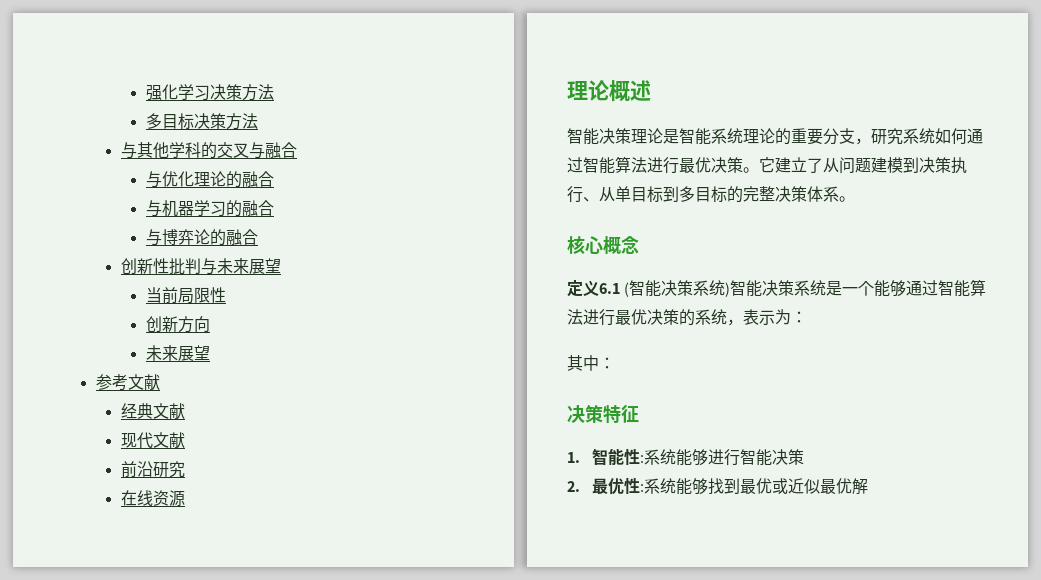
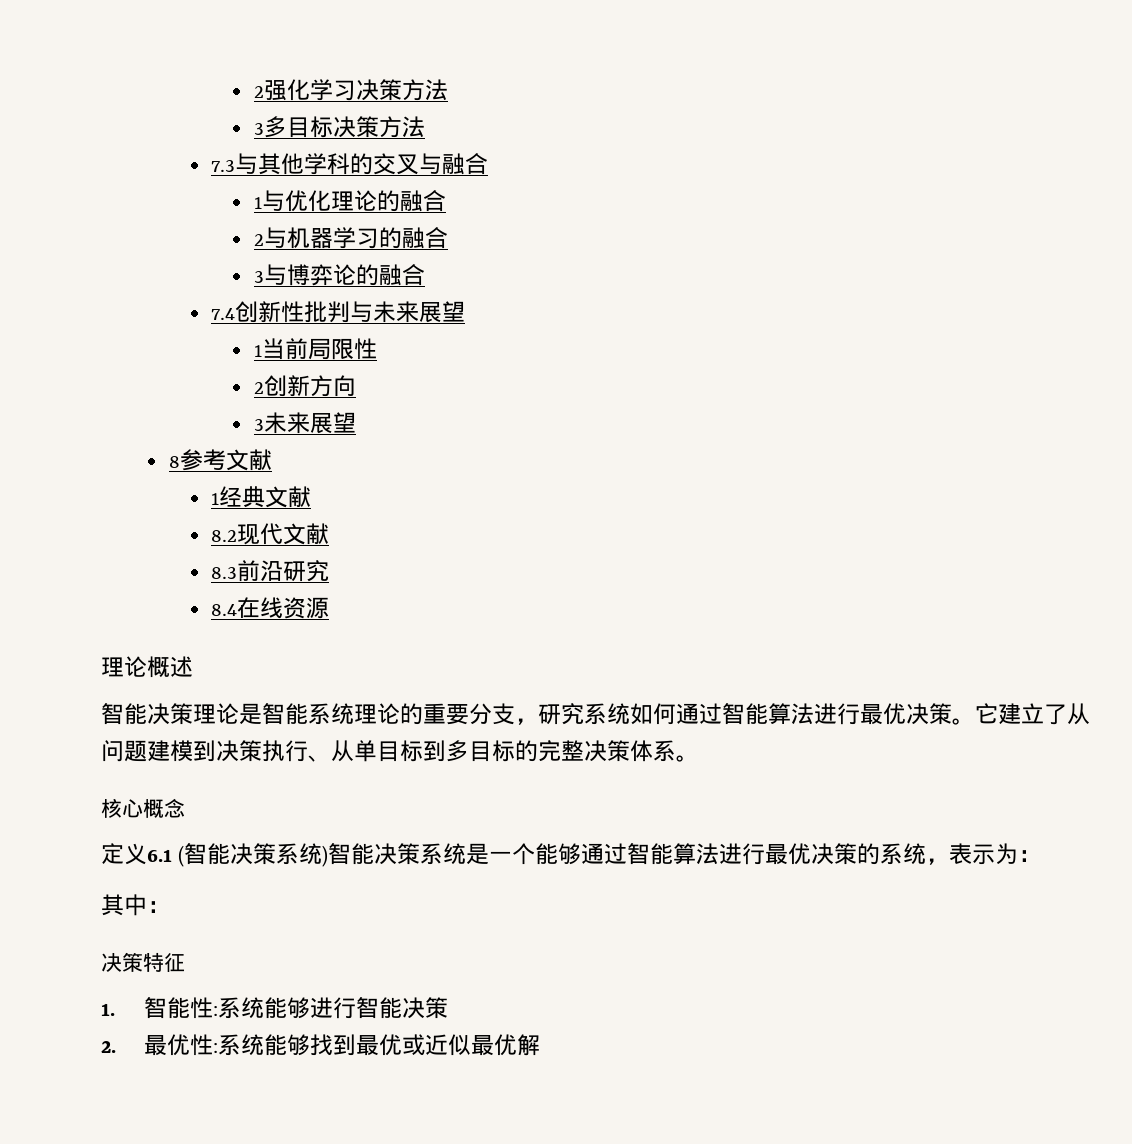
- 强化学习决策方法
+ 2强化学习决策方法
- 多目标决策方法
+ 3多目标决策方法
- 与其他学科的交叉与融合
+ 7.3与其他学科的交叉与融合
- 与优化理论的融合
+ 1与优化理论的融合
- 与机器学习的融合
+ 2与机器学习的融合
- 与博弈论的融合
+ 3与博弈论的融合
- 创新性批判与未来展望
+ 7.4创新性批判与未来展望
- 当前局限性
+ 1当前局限性
- 创新方向
- 未来展望
- 参考文献
+ 2创新方向
+ 3未来展望
+ 8参考文献
- 经典文献
+ 1经典文献
- 现代文献
+ 8.2现代文献
- 前沿研究
+ 8.3前沿研究
- 在线资源
+ 8.4在线资源

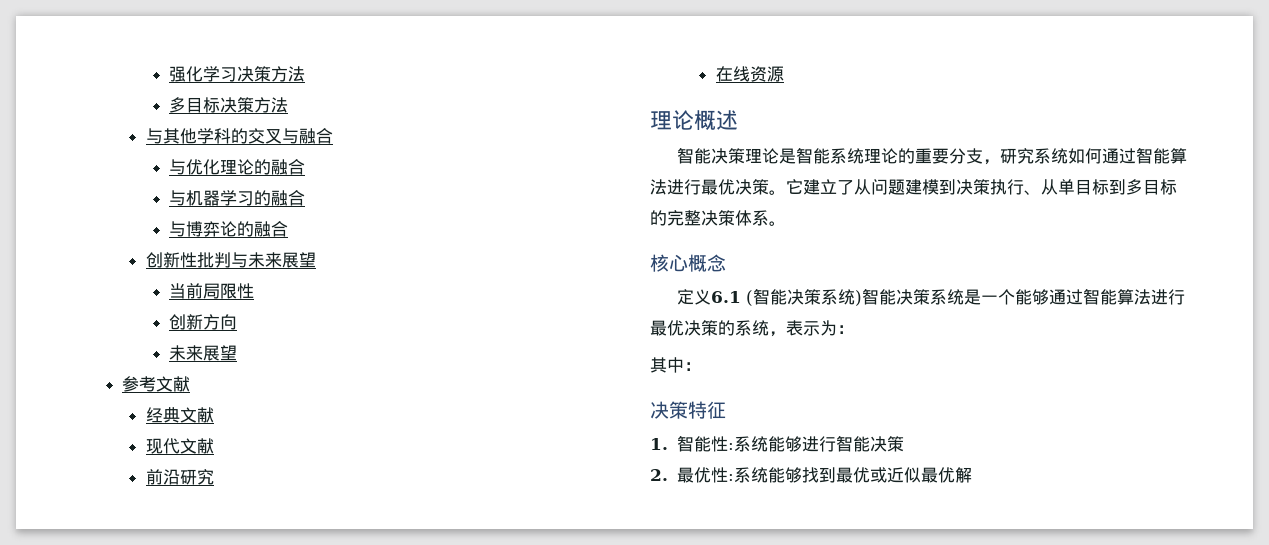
- 2强化学习决策方法
+ 强化学习决策方法
- 3多目标决策方法
+ 多目标决策方法
- 7.3与其他学科的交叉与融合
+ 与其他学科的交叉与融合
- 1与优化理论的融合
+ 与优化理论的融合
- 2与机器学习的融合
+ 与机器学习的融合
- 3与博弈论的融合
+ 与博弈论的融合
- 7.4创新性批判与未来展望
+ 创新性批判与未来展望
- 1当前局限性
+ 当前局限性
- 2创新方向
- 3未来展望
- 8参考文献
+ 创新方向
+ 未来展望
+ 参考文献
- 1经典文献
+ 经典文献
- 8.2现代文献
+ 现代文献
- 8.3前沿研究
+ 前沿研究
- 8.4在线资源
+ 在线资源

